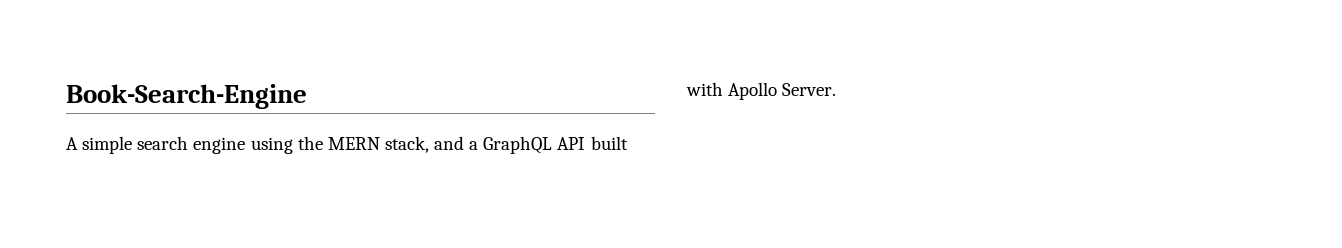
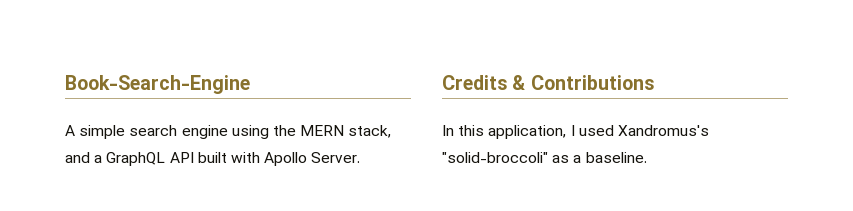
+ Credits & Contributions
+ In this application, I used Xandromus's "solid-broccoli" as a baseline.

